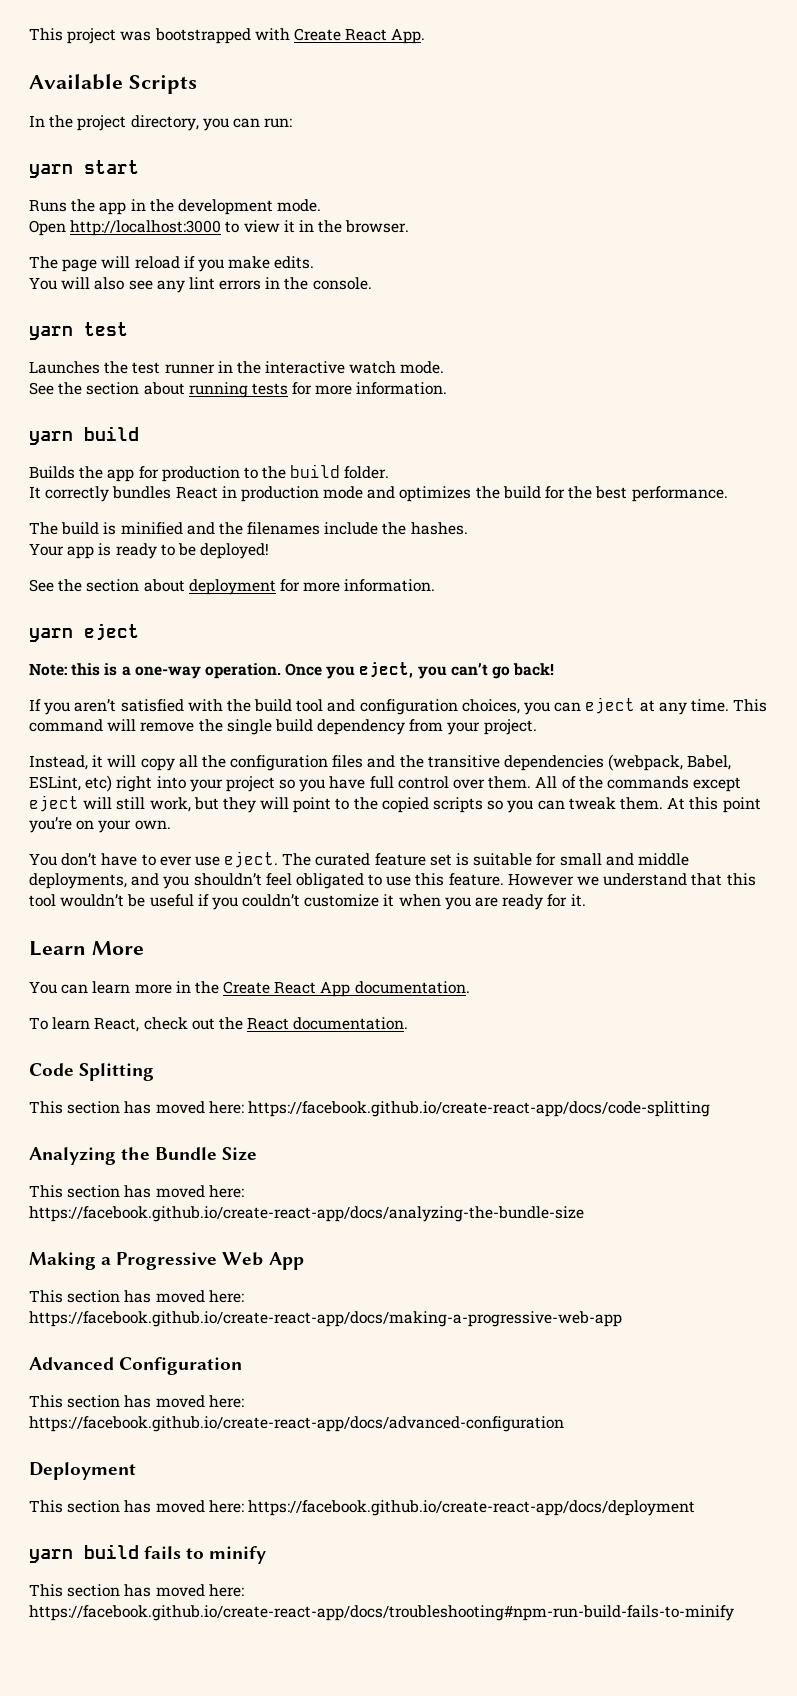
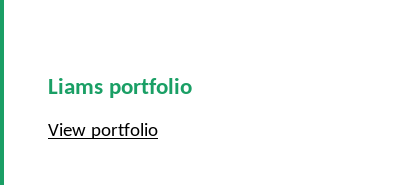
- This project was bootstrapped with Create React App.
- Available Scripts
- In the project directory, you can run:
- yarn start
- Runs the app in the development mode.
- Open http://localhost:3000 to view it in the browser.
- The page will reload if you make edits.
- You will also see any lint errors in the console.
- yarn test
- Launches the test runner in the interactive watch mode.
- See the section about running tests for more information.
- yarn build
- Builds the app for production to the build folder.
- It correctly bundles React in production mode and optimizes the build for the best performance.
- The build is minified and the filenames include the hashes.
- Your app is ready to be deployed!
- See the section about deployment for more information.
- yarn eject
- Note: this is a one-way operation. Once you eject, you can’t go back!
- If you aren’t satisfied with the build tool and configuration choices, you can eject at any time. This command will remove the single build dependency from your project.
- Instead, it will copy all the configuration files and the transitive dependencies (webpack, Babel, ESLint, etc) right into your project so you have full control over them. All of the commands except eject will still work, but they will point to the copied scripts so you can tweak them. At this point you’re on your own.
- You don’t have to ever use eject. The curated feature set is suitable for small and middle deployments, and you shouldn’t feel obligated to use this feature. However we understand that this tool wouldn’t be useful if you couldn’t customize it when you are ready for it.
- Learn More
- You can learn more in the Create React App documentation.
- To learn React, check out the React documentation.
- Code Splitting
- This section has moved here: https://facebook.github.io/create-react-app/docs/code-splitting
- Analyzing the Bundle Size
- This section has moved here: https://facebook.github.io/create-react-app/docs/analyzing-the-bundle-size
- Making a Progressive Web App
- This section has moved here: https://facebook.github.io/create-react-app/docs/making-a-progressive-web-app
- Advanced Configuration
- This section has moved here: https://facebook.github.io/create-react-app/docs/advanced-configuration
- Deployment
- This section has moved here: https://facebook.github.io/create-react-app/docs/deployment
- yarn build fails to minify
- This section has moved here: https://facebook.github.io/create-react-app/docs/troubleshooting#npm-run-build-fails-to-minify
+ Liams portfolio
+ View portfolio

